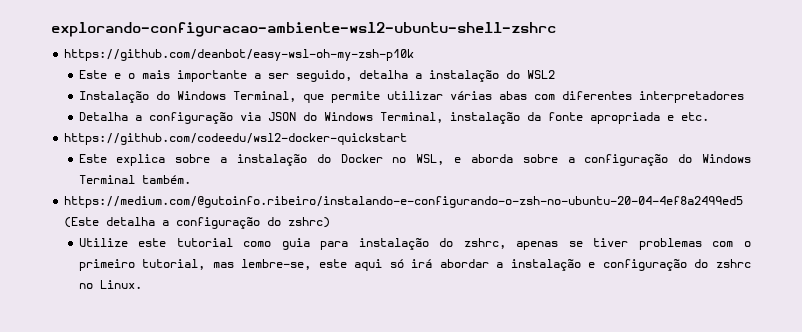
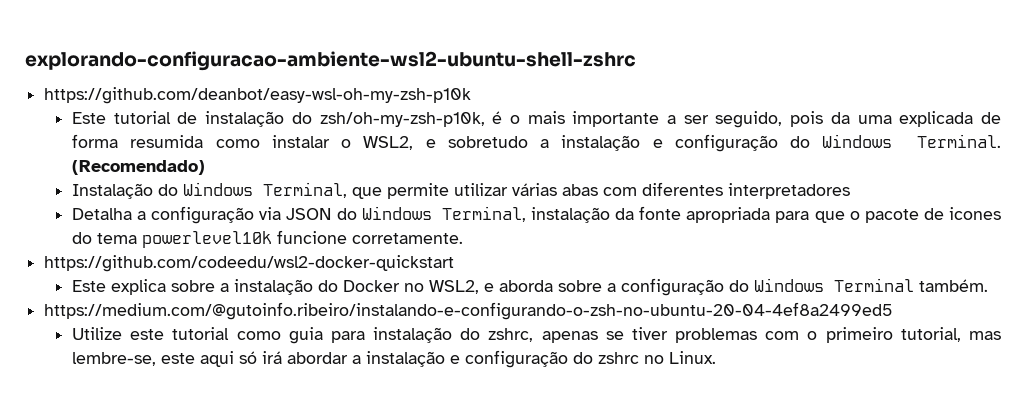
- Este e o mais importante a ser seguido, detalha a instalação do WSL2
+ Este tutorial de instalação do zsh/oh-my-zsh-p10k, é o mais importante a ser seguido, pois da uma explicada de forma resumida como instalar o WSL2, e sobretudo a instalação e configuração do Windows Terminal. (Recomendado)
- Detalha a configuração via JSON do Windows Terminal, instalação da fonte apropriada e etc.
+ Detalha a configuração via JSON do Windows Terminal, instalação da fonte apropriada para que o pacote de icones do tema powerlevel10k funcione corretamente.
- Este explica sobre a instalação do Docker no WSL, e aborda sobre a configuração do Windows Terminal também.
+ Este explica sobre a instalação do Docker no WSL2, e aborda sobre a configuração do Windows Terminal também.
- https://medium.com/@gutoinfo.ribeiro/instalando-e-configurando-o-zsh-no-ubuntu-20-04-4ef8a2499ed5 (Este detalha a configuração do zshrc)
+ https://medium.com/@gutoinfo.ribeiro/instalando-e-configurando-o-zsh-no-ubuntu-20-04-4ef8a2499ed5

